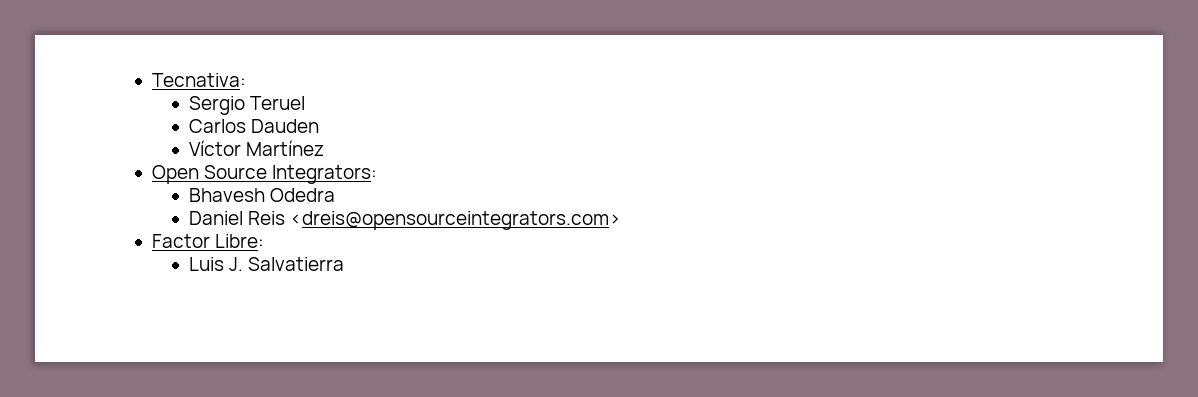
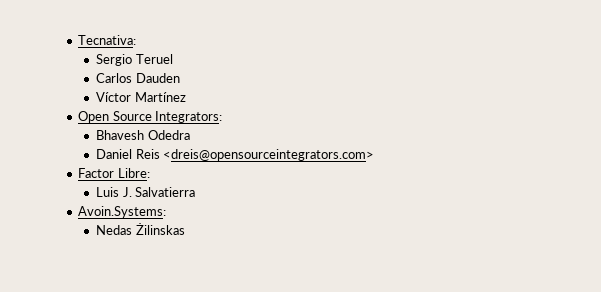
+ Avoin.Systems:
+ Nedas Żilinskas

